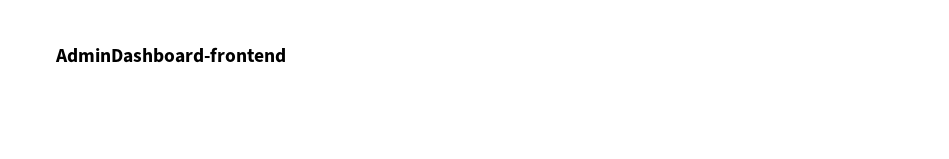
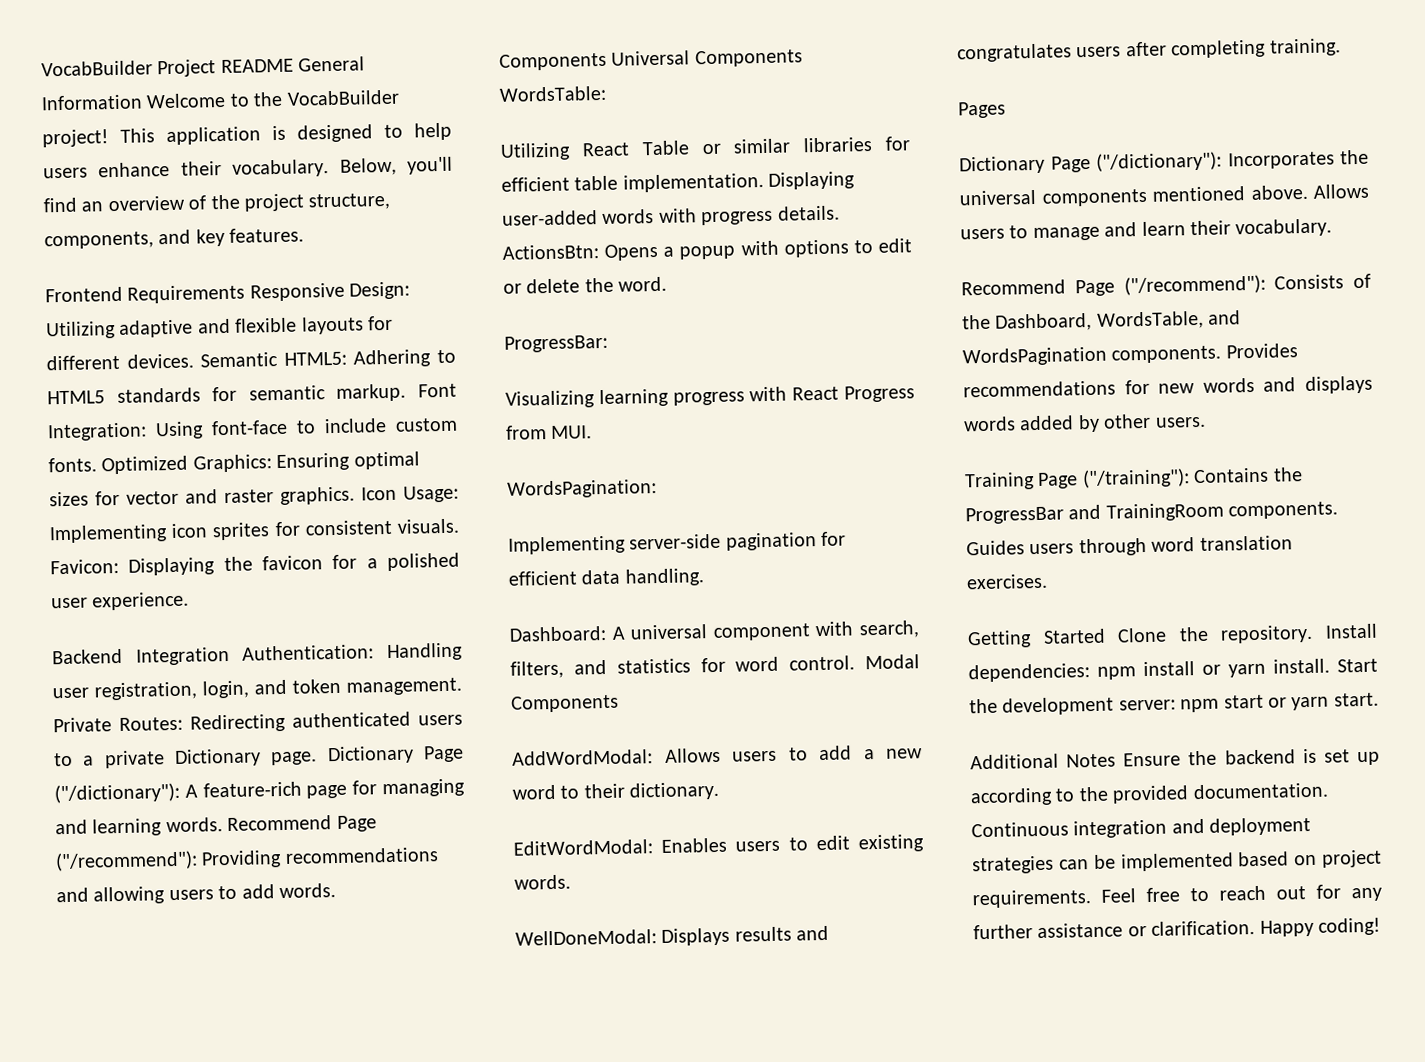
- AdminDashboard-frontend
+ VocabBuilder Project README General Information Welcome to the VocabBuilder project! This application is designed to help users enhance their vocabulary. Below, you'll find an overview of the project structure, components, and key features.
+ Frontend Requirements Responsive Design: Utilizing adaptive and flexible layouts for different devices. Semantic HTML5: Adhering to HTML5 standards for semantic markup. Font Integration: Using font-face to include custom fonts. Optimized Graphics: Ensuring optimal sizes for vector and raster graphics. Icon Usage: Implementing icon sprites for consistent visuals. Favicon: Displaying the favicon for a polished user experience.
+ Backend Integration Authentication: Handling user registration, login, and token management. Private Routes: Redirecting authenticated users to a private Dictionary page. Dictionary Page ("/dictionary"): A feature-rich page for managing and learning words. Recommend Page ("/recommend"): Providing recommendations and allowing users to add words.
+ Components Universal Components WordsTable:
+ Utilizing React Table or similar libraries for efficient table implementation. Displaying user-added words with progress details. ActionsBtn: Opens a popup with options to edit or delete the word.
+ ProgressBar:
+ Visualizing learning progress with React Progress from MUI.
+ WordsPagination:
+ Implementing server-side pagination for efficient data handling.
+ Dashboard: A universal component with search, filters, and statistics for word control. Modal Components
+ AddWordModal: Allows users to add a new word to their dictionary.
+ EditWordModal: Enables users to edit existing words.
+ WellDoneModal: Displays results and congratulates users after completing training.
+ Pages
+ Dictionary Page ("/dictionary"): Incorporates the universal components mentioned above. Allows users to manage and learn their vocabulary.
+ Recommend Page ("/recommend"): Consists of the Dashboard, WordsTable, and WordsPagination components. Provides recommendations for new words and displays words added by other users.
+ Training Page ("/training"): Contains the ProgressBar and TrainingRoom components. Guides users through word translation exercises.
+ Getting Started Clone the repository. Install dependencies: npm install or yarn install. Start the development server: npm start or yarn start.
+ Additional Notes Ensure the backend is set up according to the provided documentation. Continuous integration and deployment strategies can be implemented based on project requirements. Feel free to reach out for any further assistance or clarification. Happy coding!

